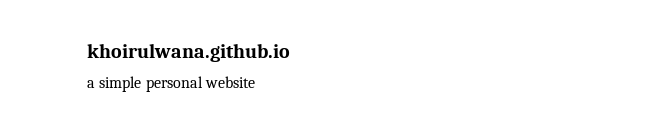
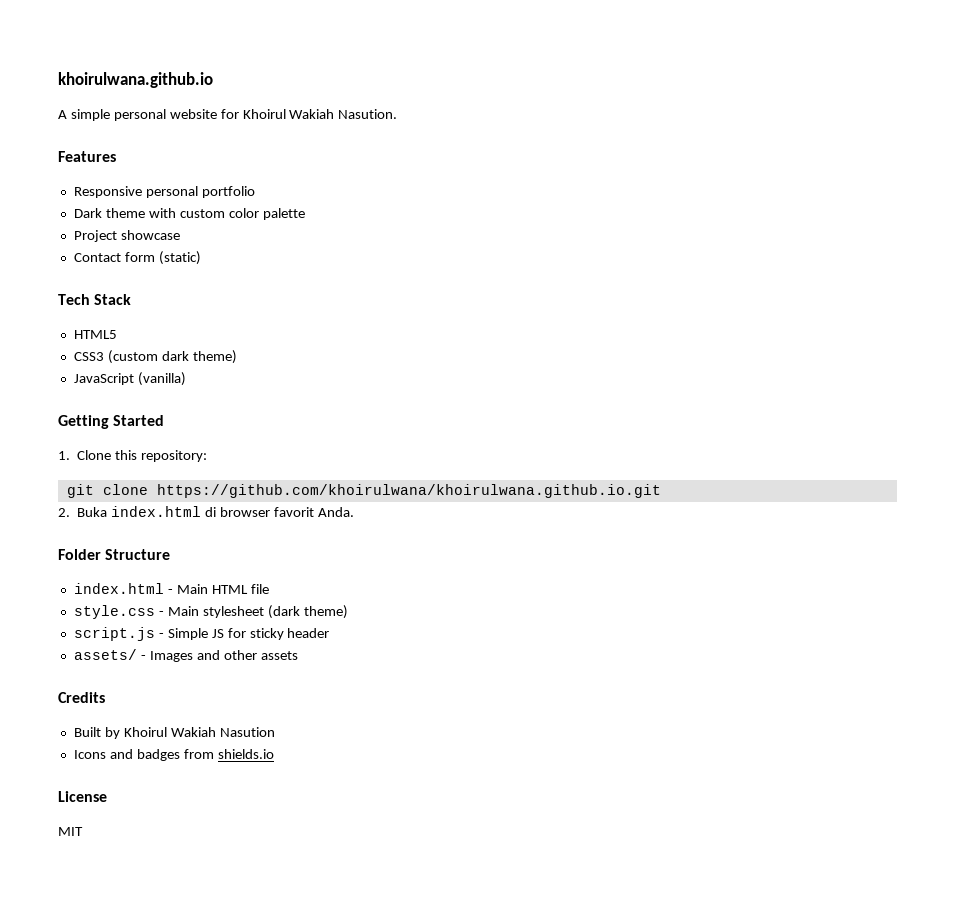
- a simple personal website
+ A simple personal website for Khoirul Wakiah Nasution.
+ Features
+ Responsive personal portfolio
+ Dark theme with custom color palette
+ Project showcase
+ Contact form (static)
+ Tech Stack
+ HTML5
+ CSS3 (custom dark theme)
+ JavaScript (vanilla)
+ Getting Started
+ 1. Clone this repository:
+ git clone https://github.com/khoirulwana/khoirulwana.github.io.git
+ 2. Buka index.html di browser favorit Anda.
+ Folder Structure
+ index.html - Main HTML file
+ style.css - Main stylesheet (dark theme)
+ script.js - Simple JS for sticky header
+ assets/ - Images and other assets
+ Credits
+ Built by Khoirul Wakiah Nasution
+ Icons and badges from shields.io
+ License
+ MIT

